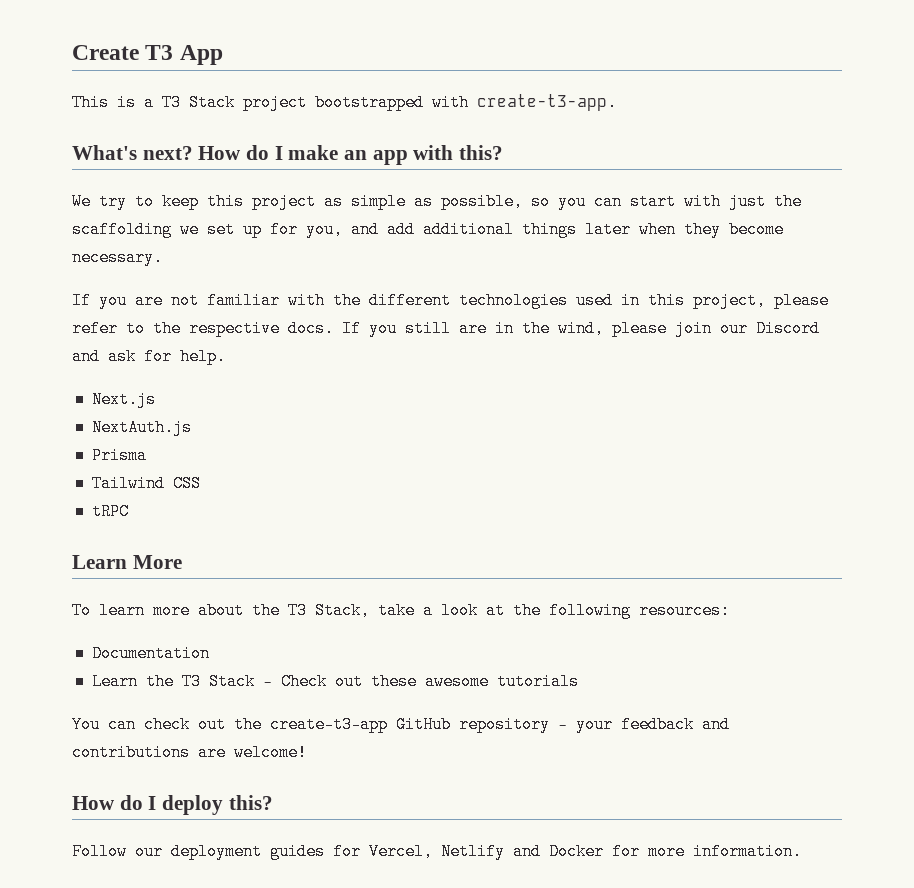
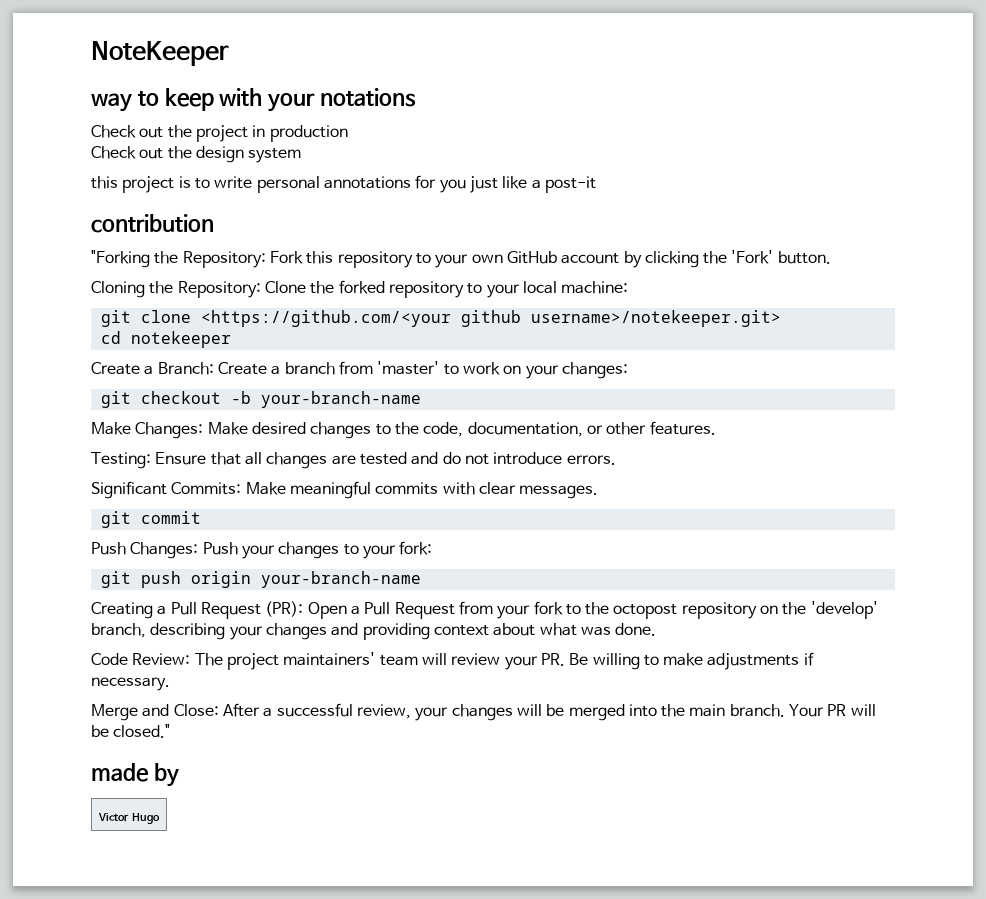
- Create T3 App
- This is a T3 Stack project bootstrapped with create-t3-app.
- What's next? How do I make an app with this?
- We try to keep this project as simple as possible, so you can start with just the scaffolding we set up for you, and add additional things later when they become necessary.
- If you are not familiar with the different technologies used in this project, please refer to the respective docs. If you still are in the wind, please join our Discord and ask for help.
- Next.js
- NextAuth.js
- Prisma
- Tailwind CSS
- tRPC
- Learn More
- To learn more about the T3 Stack, take a look at the following resources:
- Documentation
- Learn the T3 Stack — Check out these awesome tutorials
- You can check out the create-t3-app GitHub repository — your feedback and contributions are welcome!
- How do I deploy this?
- Follow our deployment guides for Vercel, Netlify and Docker for more information.
+ NoteKeeper
+ way to keep with your notations
+ Check out the project in production
+ Check out the design system
+ this project is to write personal annotations for you just like a post-it
+ contribution
+ "Forking the Repository: Fork this repository to your own GitHub account by clicking the 'Fork' button.
+ Cloning the Repository: Clone the forked repository to your local machine:
+ git clone <https://github.com/<your github username>/notekeeper.git>
+ cd notekeeper
+ Create a Branch: Create a branch from 'master' to work on your changes:
+ git checkout -b your-branch-name
+ Make Changes: Make desired changes to the code, documentation, or other features.
+ Testing: Ensure that all changes are tested and do not introduce errors.
+ Significant Commits: Make meaningful commits with clear messages.
+ git commit
+ Push Changes: Push your changes to your fork:
+ git push origin your-branch-name
+ Creating a Pull Request (PR): Open a Pull Request from your fork to the octopost repository on the 'develop' branch, describing your changes and providing context about what was done.
+ Code Review: The project maintainers' team will review your PR. Be willing to make adjustments if necessary.
+ Merge and Close: After a successful review, your changes will be merged into the main branch. Your PR will be closed."
+ made by
+ Victor Hugo

